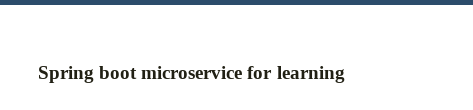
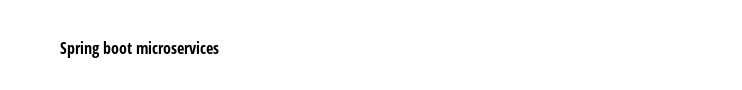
- Spring boot microservice for learning
+ Spring boot microservices

